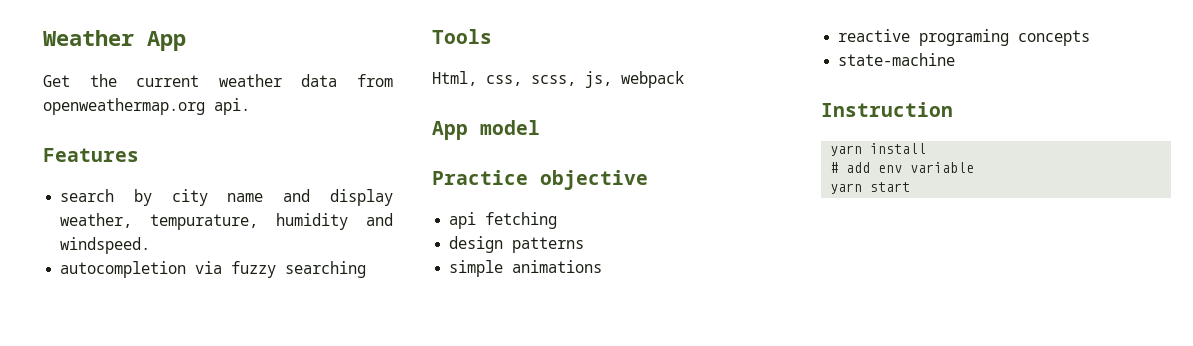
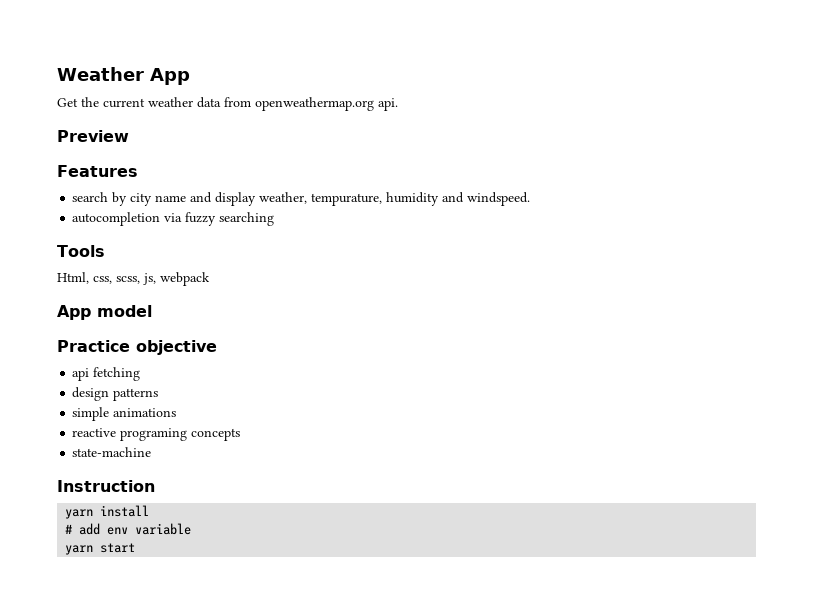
+ Preview

